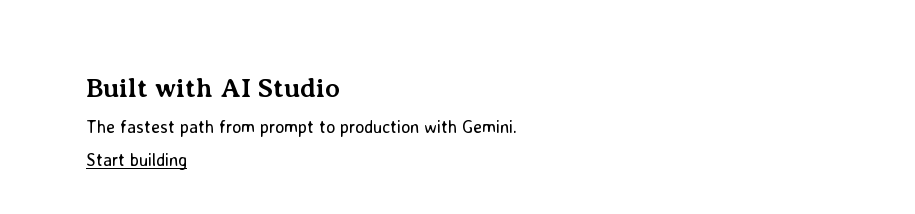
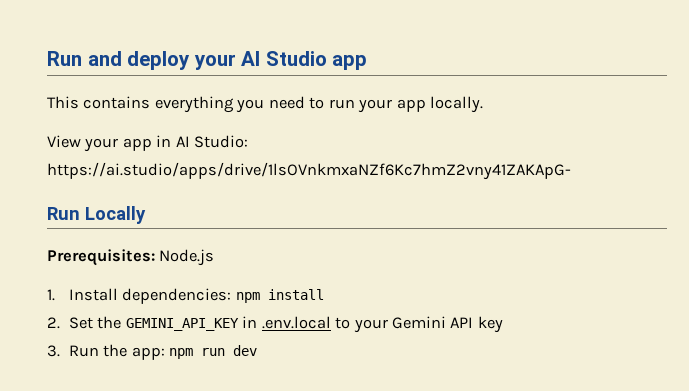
- Built with AI Studio
- The fastest path from prompt to production with Gemini.
- Start building
+ Run and deploy your AI Studio app
+ This contains everything you need to run your app locally.
+ View your app in AI Studio: https://ai.studio/apps/drive/1lsOVnkmxaNZf6Kc7hmZ2vny41ZAKApG-
+ Run Locally
+ Prerequisites: Node.js
+ 1. Install dependencies: npm install
+ 2. Set the GEMINI_API_KEY in .env.local to your Gemini API key
+ 3. Run the app: npm run dev

